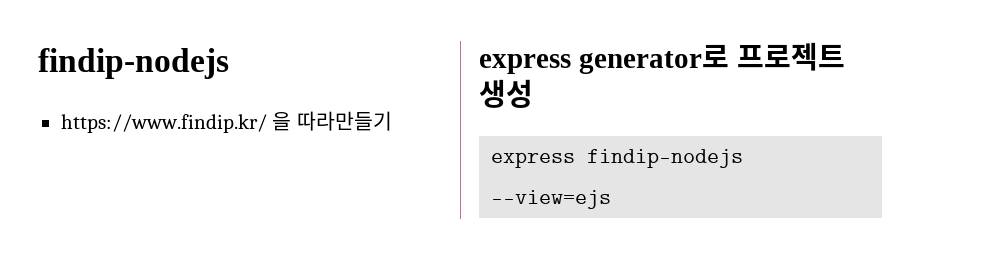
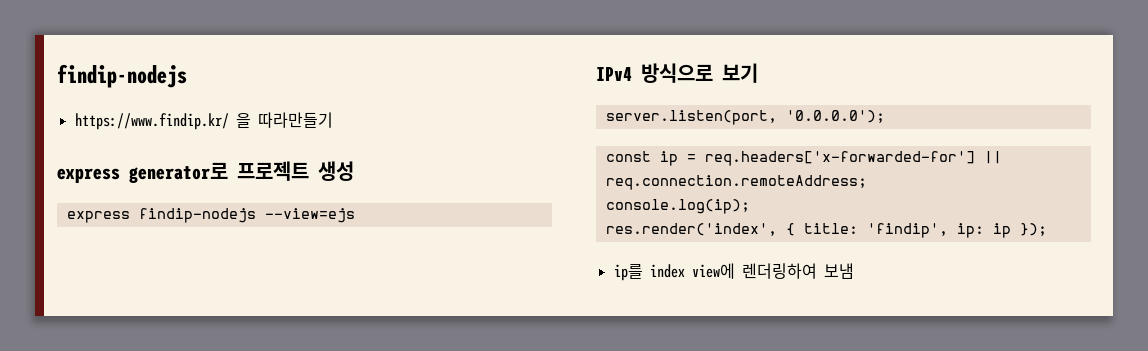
+ IPv4 방식으로 보기
+ server.listen(port, '0.0.0.0');
+ const ip = req.headers['x-forwarded-for'] || req.connection.remoteAddress;
+ console.log(ip);
+ res.render('index', { title: 'findip', ip: ip });
+ ip를 index view에 렌더링하여 보냄

